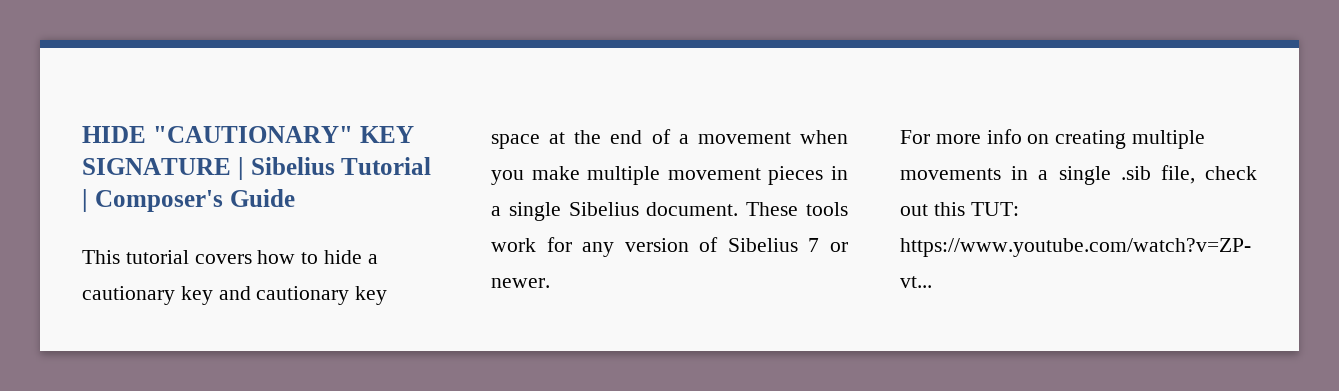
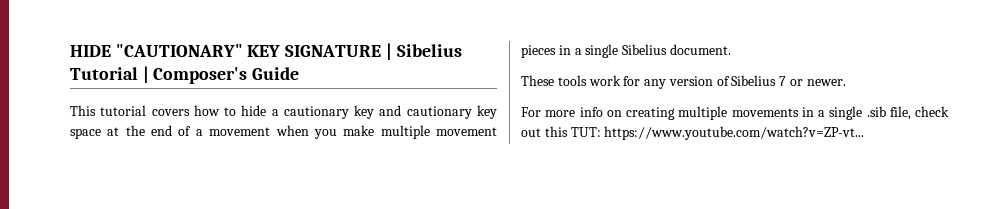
- This tutorial covers how to hide a cautionary key and cautionary key space at the end of a movement when you make multiple movement pieces in a single Sibelius document. These tools work for any version of Sibelius 7 or newer.
+ This tutorial covers how to hide a cautionary key and cautionary key space at the end of a movement when you make multiple movement pieces in a single Sibelius document.
+ These tools work for any version of Sibelius 7 or newer.

